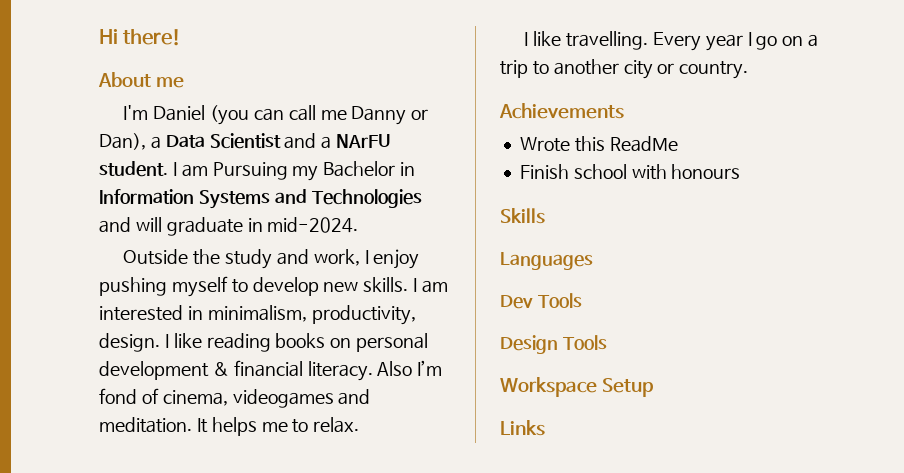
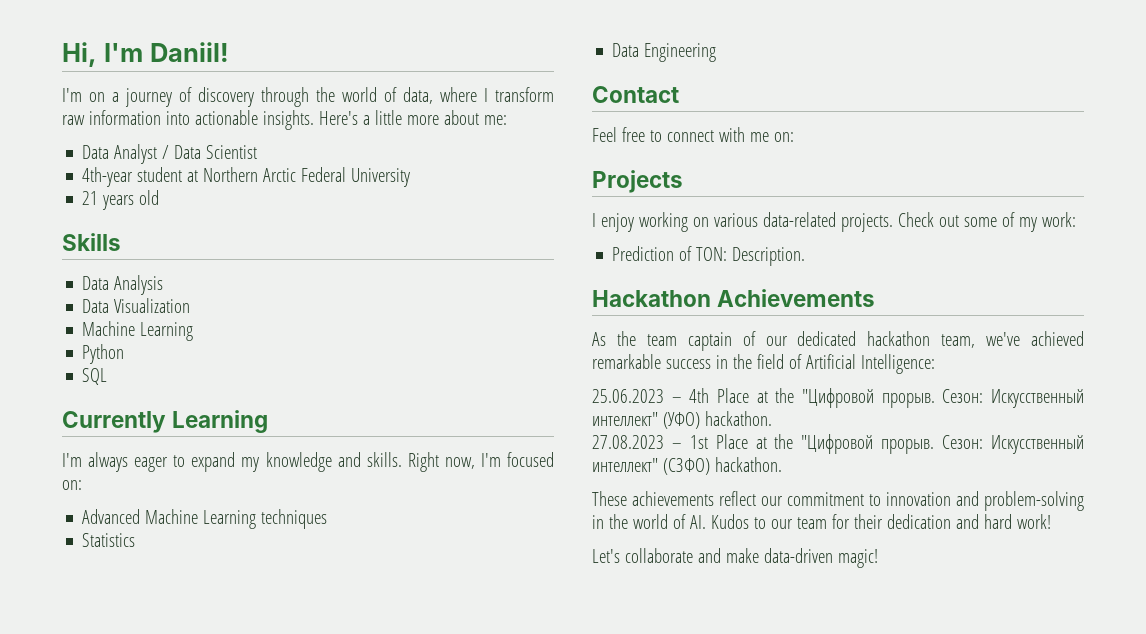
- Hi there!
- About me
- I'm Daniel (you can call me Danny or Dan), a Data Scientist and a NArFU student. I am Pursuing my Bachelor in Information Systems and Technologies and will graduate in mid-2024.
- Outside the study and work, I enjoy pushing myself to develop new skills. I am interested in minimalism, productivity, design. I like reading books on personal development & financial literacy. Also I’m fond of cinema, videogames and meditation. It helps me to relax.
- I like travelling. Every year I go on a trip to another city or country.
- Achievements
- Wrote this ReadMe
- Finish school with honours
+ Hi, I'm Daniil!
+ I'm on a journey of discovery through the world of data, where I transform raw information into actionable insights. Here's a little more about me:
+ Data Analyst / Data Scientist
+ 4th-year student at Northern Arctic Federal University
+ 21 years old
  Skills
- Languages
- Dev Tools
- Design Tools
- Workspace Setup
- Links
+ Data Analysis
+ Data Visualization
+ Machine Learning
+ Python
+ SQL
+ Currently Learning
+ I'm always eager to expand my knowledge and skills. Right now, I'm focused on:
+ Advanced Machine Learning techniques
+ Statistics
+ Data Engineering
+ Contact
+ Feel free to connect with me on:
+ Projects
+ I enjoy working on various data-related projects. Check out some of my work:
+ Prediction of TON: Description.
+ Hackathon Achievements
+ As the team captain of our dedicated hackathon team, we've achieved remarkable success in the field of Artificial Intelligence:
+ 25.06.2023 – 4th Place at the "Цифровой прорыв. Сезон: Искусственный интеллект" (УФО) hackathon.
+ 27.08.2023 – 1st Place at the "Цифровой прорыв. Сезон: Искусственный интеллект" (СЗФО) hackathon.
+ These achievements reflect our commitment to innovation and problem-solving in the world of AI. Kudos to our team for their dedication and hard work!
+ Let's collaborate and make data-driven magic!

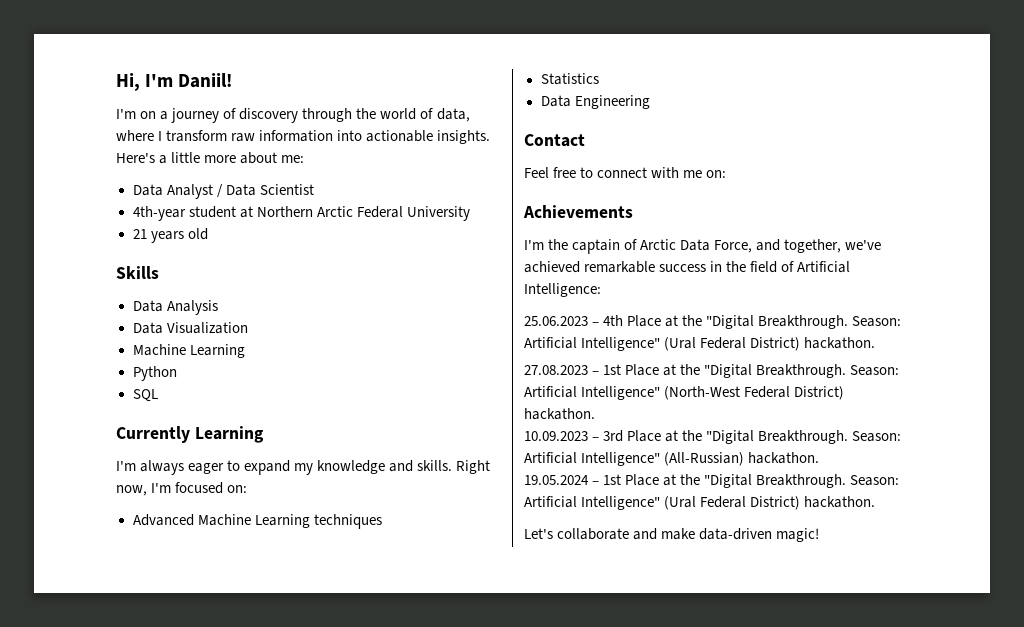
- Projects
- I enjoy working on various data-related projects. Check out some of my work:
- Prediction of TON: Description.
- Hackathon Achievements
- As the team captain of our dedicated hackathon team, we've achieved remarkable success in the field of Artificial Intelligence:
+ Achievements
+ I'm the captain of Arctic Data Force, and together, we've achieved remarkable success in the field of Artificial Intelligence:
- 25.06.2023 – 4th Place at the "Цифровой прорыв. Сезон: Искусственный интеллект" (УФО) hackathon.
+ 25.06.2023 – 4th Place at the "Digital Breakthrough. Season: Artificial Intelligence" (Ural Federal District) hackathon.
- 27.08.2023 – 1st Place at the "Цифровой прорыв. Сезон: Искусственный интеллект" (СЗФО) hackathon.
- These achievements reflect our commitment to innovation and problem-solving in the world of AI. Kudos to our team for their dedication and hard work!
+ 27.08.2023 – 1st Place at the "Digital Breakthrough. Season: Artificial Intelligence" (North-West Federal District) hackathon.
+ 10.09.2023 – 3rd Place at the "Digital Breakthrough. Season: Artificial Intelligence" (All-Russian) hackathon.
+ 19.05.2024 – 1st Place at the "Digital Breakthrough. Season: Artificial Intelligence" (Ural Federal District) hackathon.

